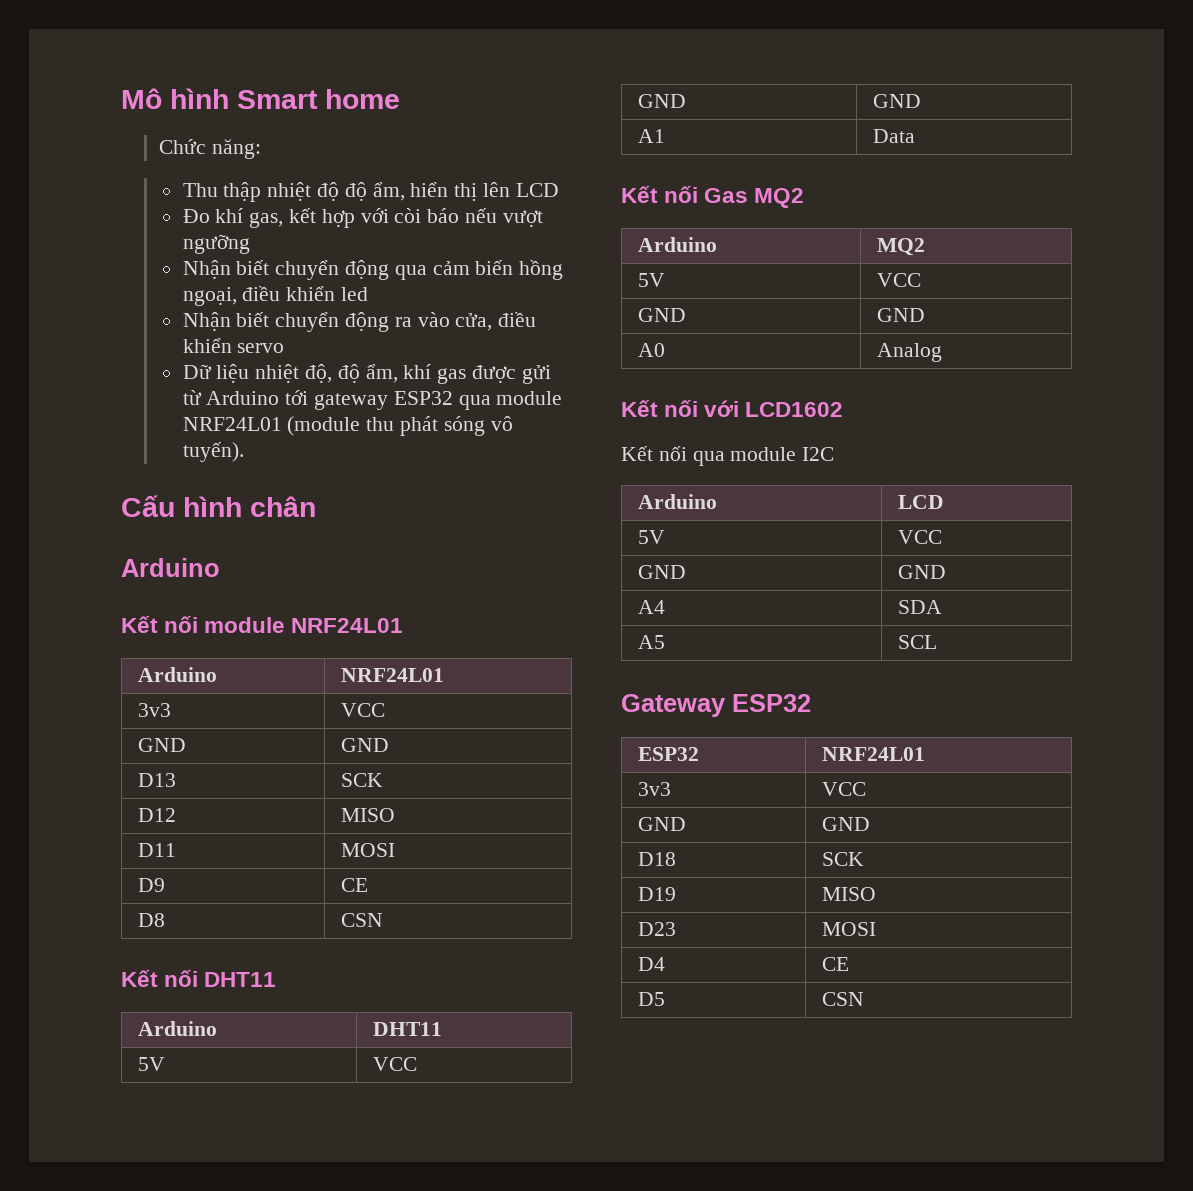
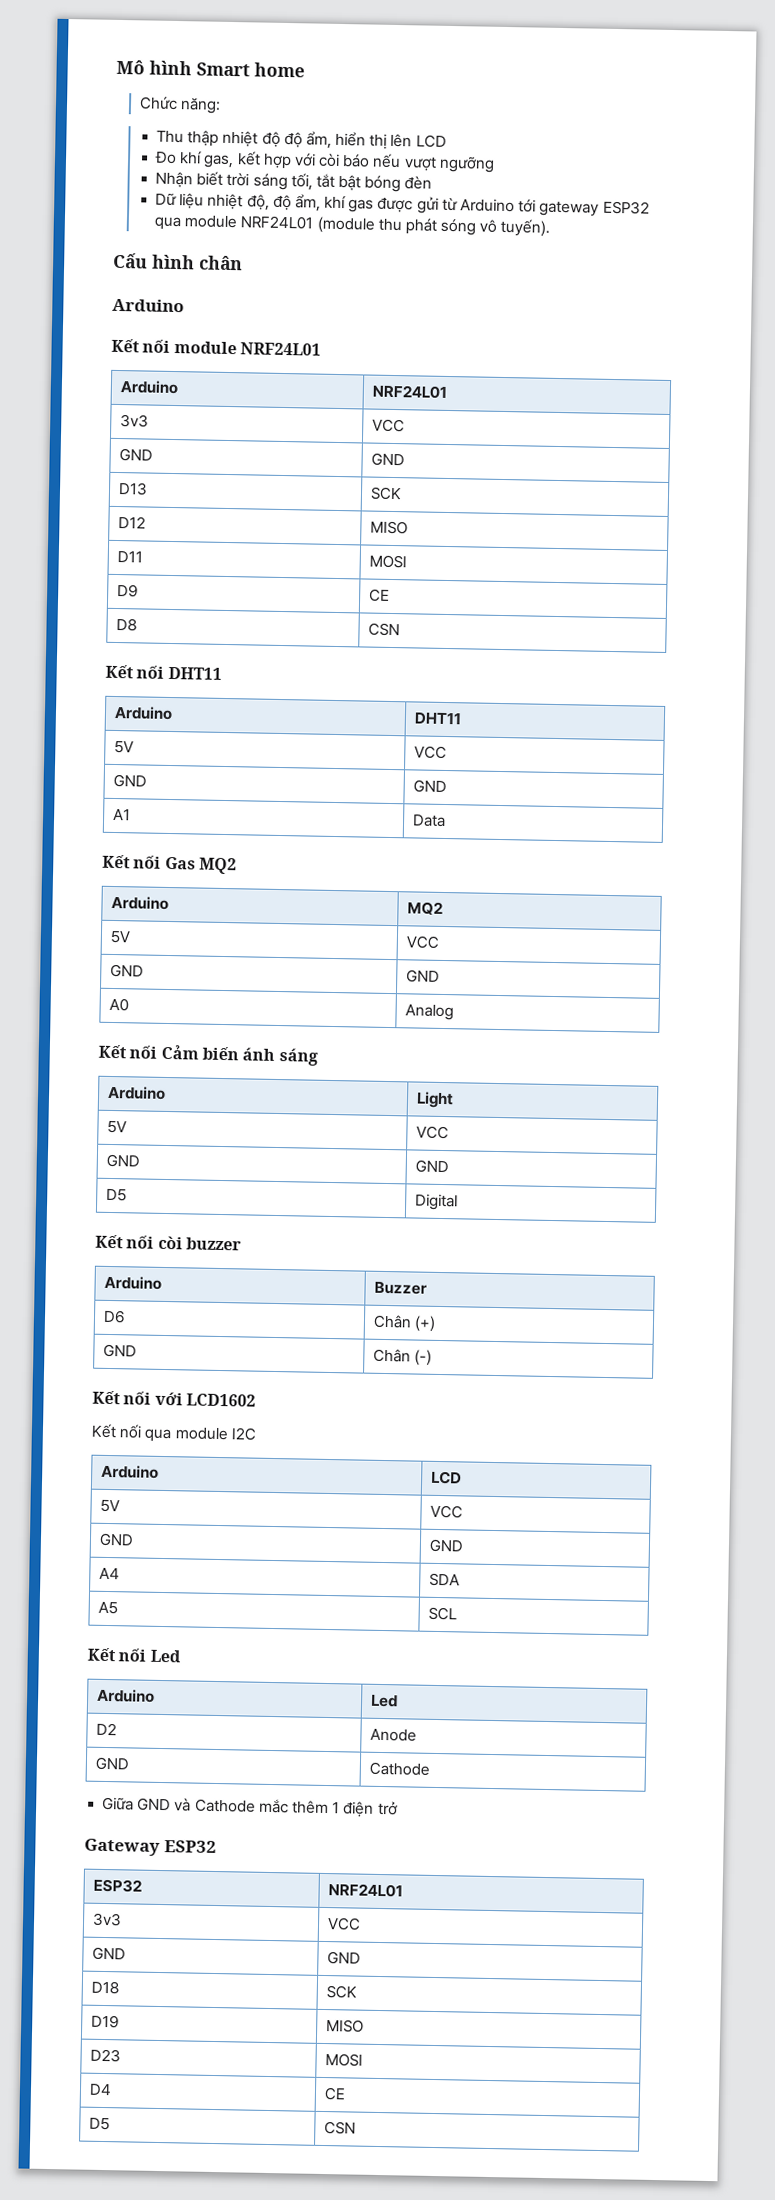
- Nhận biết chuyển động qua cảm biến hồng ngoại, điều khiển led
- Nhận biết chuyển động ra vào cửa, điều khiển servo
+ Nhận biết trời sáng tối, tắt bật bóng đèn
+ Kết nối Cảm biến ánh sáng
+ Arduino | Light
+ 5V | VCC
+ GND | GND
+ D5 | Digital
+ Kết nối còi buzzer
+ Arduino | Buzzer
+ D6 | Chân (+)
+ GND | Chân (-)
+ Kết nối Led
+ Arduino | Led
+ D2 | Anode
+ GND | Cathode
+ Giữa GND và Cathode mắc thêm 1 điện trở

